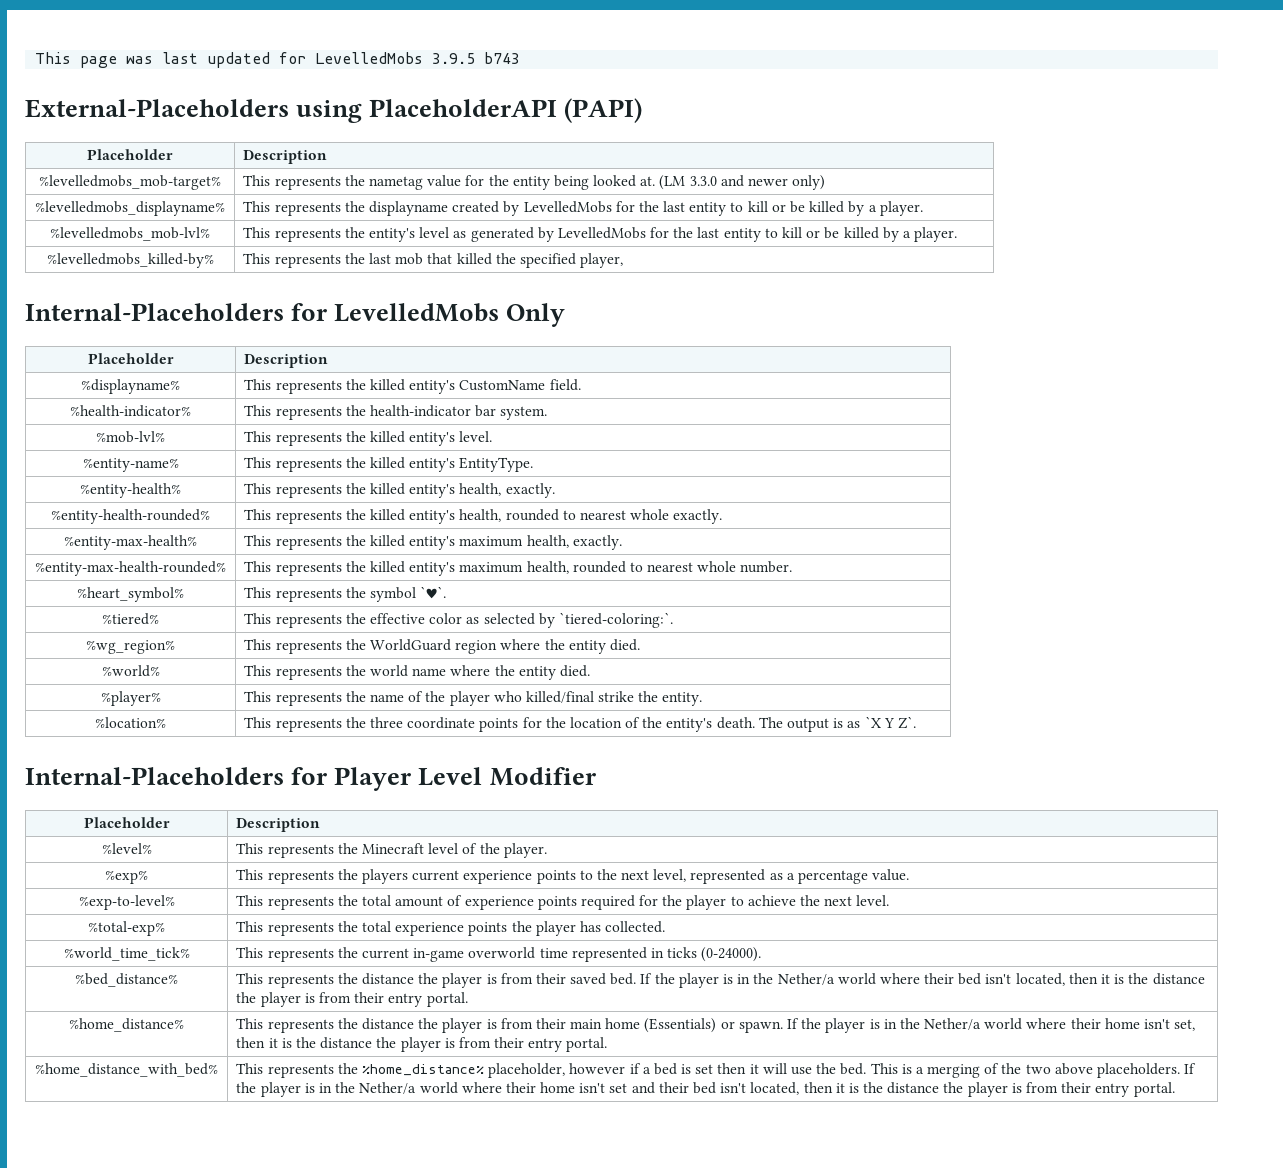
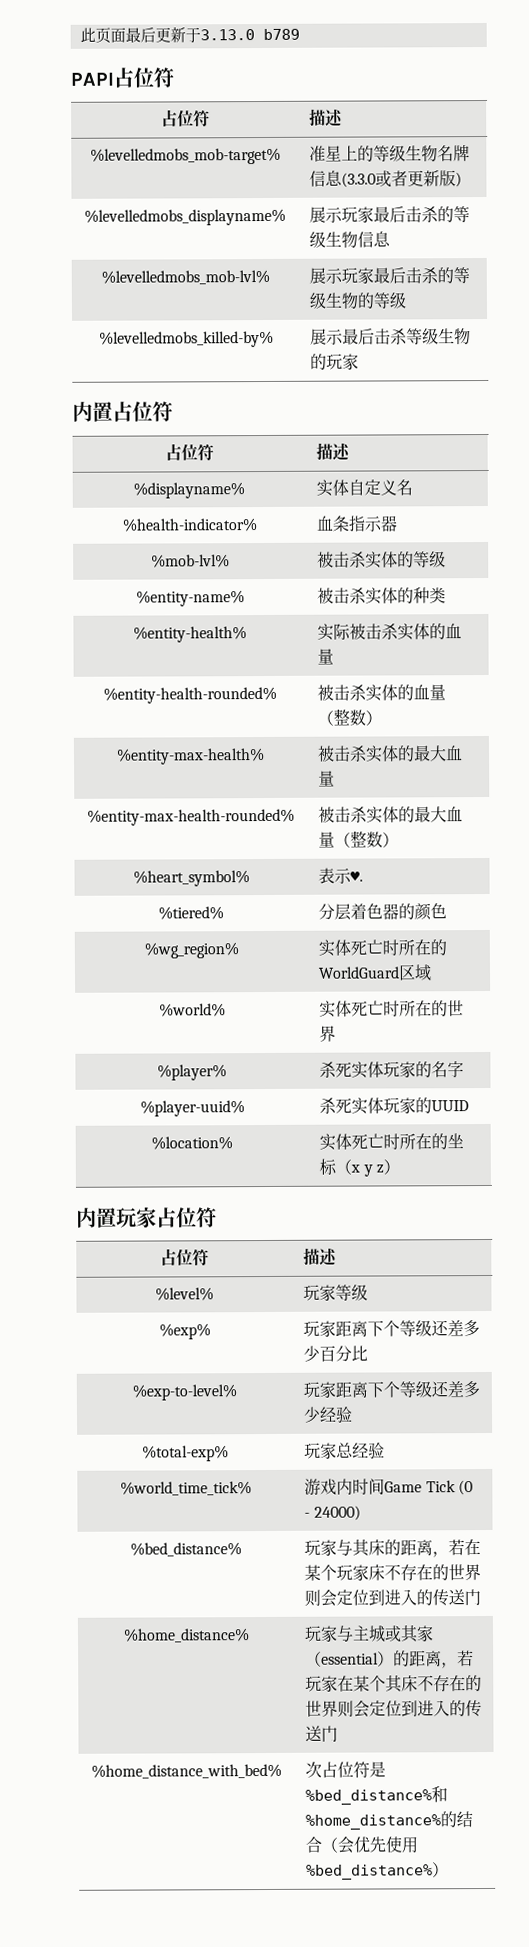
- This page was last updated for LevelledMobs 3.9.5 b743
- External-Placeholders using PlaceholderAPI (PAPI)
- Placeholder | Description
- %levelledmobs_mob-target% | This represents the nametag value for the entity being looked at. (LM 3.3.0 and newer only)
- %levelledmobs_displayname% | This represents the displayname created by LevelledMobs for the last entity to kill or be killed by a player.
- %levelledmobs_mob-lvl% | This represents the entity's level as generated by LevelledMobs for the last entity to kill or be killed by a player.
- %levelledmobs_killed-by% | This represents the last mob that killed the specified player,
- Internal-Placeholders for LevelledMobs Only
- Placeholder | Description
- %displayname% | This represents the killed entity's CustomName field.
- %health-indicator% | This represents the health-indicator bar system.
- %mob-lvl% | This represents the killed entity's level.
- %entity-name% | This represents the killed entity's EntityType.
- %entity-health% | This represents the killed entity's health, exactly.
- %entity-health-rounded% | This represents the killed entity's health, rounded to nearest whole exactly.
- %entity-max-health% | This represents the killed entity's maximum health, exactly.
- %entity-max-health-rounded% | This represents the killed entity's maximum health, rounded to nearest whole number.
- %heart_symbol% | This represents the symbol `♥`.
- %tiered% | This represents the effective color as selected by `tiered-coloring:`.
- %wg_region% | This represents the WorldGuard region where the entity died.
- %world% | This represents the world name where the entity died.
- %player% | This represents the name of the player who killed/final strike the entity.
- %location% | This represents the three coordinate points for the location of the entity's death. The output is as `X Y Z`.
- Internal-Placeholders for Player Level Modifier
- Placeholder | Description
- %level% | This represents the Minecraft level of the player.
- %exp% | This represents the players current experience points to the next level, represented as a percentage value.
- %exp-to-level% | This represents the total amount of experience points required for the player to achieve the next level.
- %total-exp% | This represents the total experience points the player has collected.
- %world_time_tick% | This represents the current in-game overworld time represented in ticks (0-24000).
- %bed_distance% | This represents the distance the player is from their saved bed. If the player is in the Nether/a world where their bed isn't located, then it is the distance the player is from their entry portal.
- %home_distance% | This represents the distance the player is from their main home (Essentials) or spawn. If the player is in the Nether/a world where their home isn't set, then it is the distance the player is from their entry portal.
- %home_distance_with_bed% | This represents the %home_distance% placeholder, however if a bed is set then it will use the bed. This is a merging of the two above placeholders. If the player is in the Nether/a world where their home isn't set and their bed isn't located, then it is the distance the player is from their entry portal.
+ 此页面最后更新于3.13.0 b789
+ PAPI占位符
+ 占位符 | 描述
+ %levelledmobs_mob-target% | 准星上的等级生物名牌信息(3.3.0或者更新版)
+ %levelledmobs_displayname% | 展示玩家最后击杀的等级生物信息
+ %levelledmobs_mob-lvl% | 展示玩家最后击杀的等级生物的等级
+ %levelledmobs_killed-by% | 展示最后击杀等级生物的玩家
+ 内置占位符
+ 占位符 | 描述
+ %displayname% | 实体自定义名
+ %health-indicator% | 血条指示器
+ %mob-lvl% | 被击杀实体的等级
+ %entity-name% | 被击杀实体的种类
+ %entity-health% | 实际被击杀实体的血量
+ %entity-health-rounded% | 被击杀实体的血量（整数）
+ %entity-max-health% | 被击杀实体的最大血量
+ %entity-max-health-rounded% | 被击杀实体的最大血量（整数）
+ %heart_symbol% | 表示♥.
+ %tiered% | 分层着色器的颜色
+ %wg_region% | 实体死亡时所在的WorldGuard区域
+ %world% | 实体死亡时所在的世界
+ %player% | 杀死实体玩家的名字
+ %player-uuid% | 杀死实体玩家的UUID
+ %location% | 实体死亡时所在的坐标（x y z）
+ 内置玩家占位符
+ 占位符 | 描述
+ %level% | 玩家等级
+ %exp% | 玩家距离下个等级还差多少百分比
+ %exp-to-level% | 玩家距离下个等级还差多少经验
+ %total-exp% | 玩家总经验
+ %world_time_tick% | 游戏内时间Game Tick (0 - 24000)
+ %bed_distance% | 玩家与其床的距离，若在某个玩家床不存在的世界则会定位到进入的传送门
+ %home_distance% | 玩家与主城或其家（essential）的距离，若玩家在某个其床不存在的世界则会定位到进入的传送门
+ %home_distance_with_bed% | 次占位符是%bed_distance%和%home_distance%的结合（会优先使用%bed_distance%）

